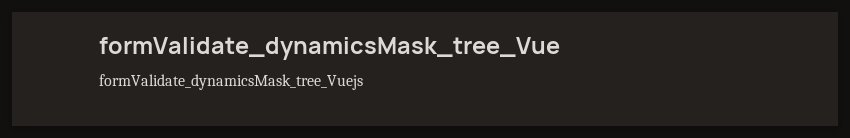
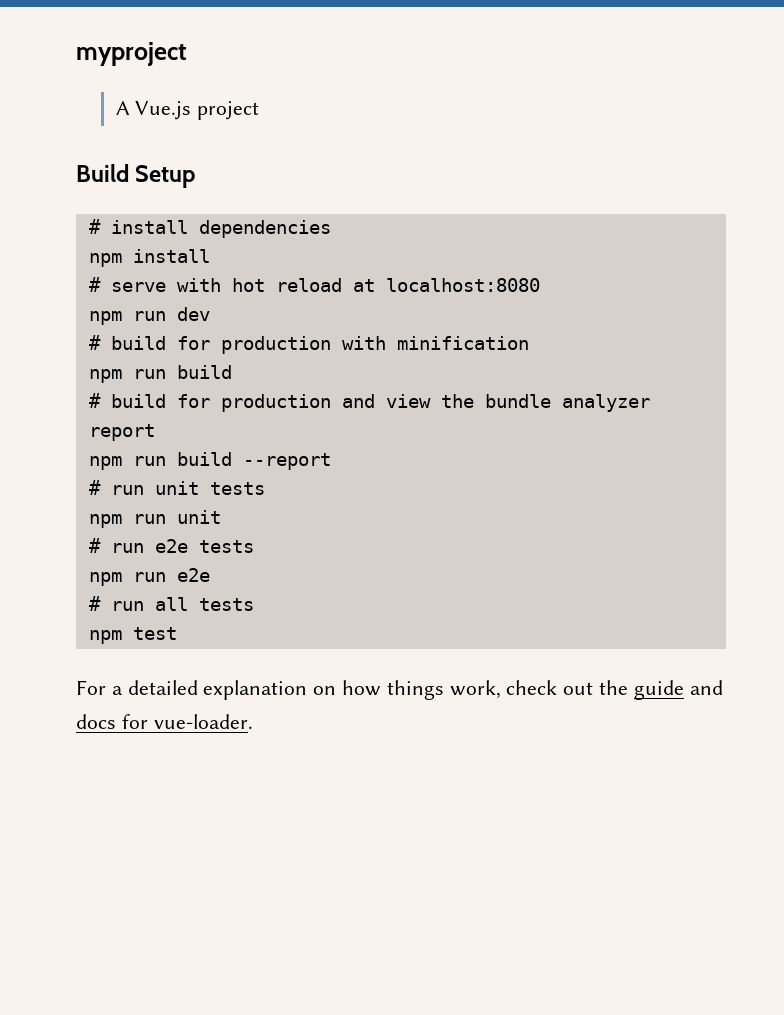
- formValidate_dynamicsMask_tree_Vue
- formValidate_dynamicsMask_tree_Vuejs
+ myproject
+ A Vue.js project
+ Build Setup
+ # install dependencies
+ npm install
+ # serve with hot reload at localhost:8080
+ npm run dev
+ # build for production with minification
+ npm run build
+ # build for production and view the bundle analyzer report
+ npm run build --report
+ # run unit tests
+ npm run unit
+ # run e2e tests
+ npm run e2e
+ # run all tests
+ npm test
+ For a detailed explanation on how things work, check out the guide and docs for vue-loader.

